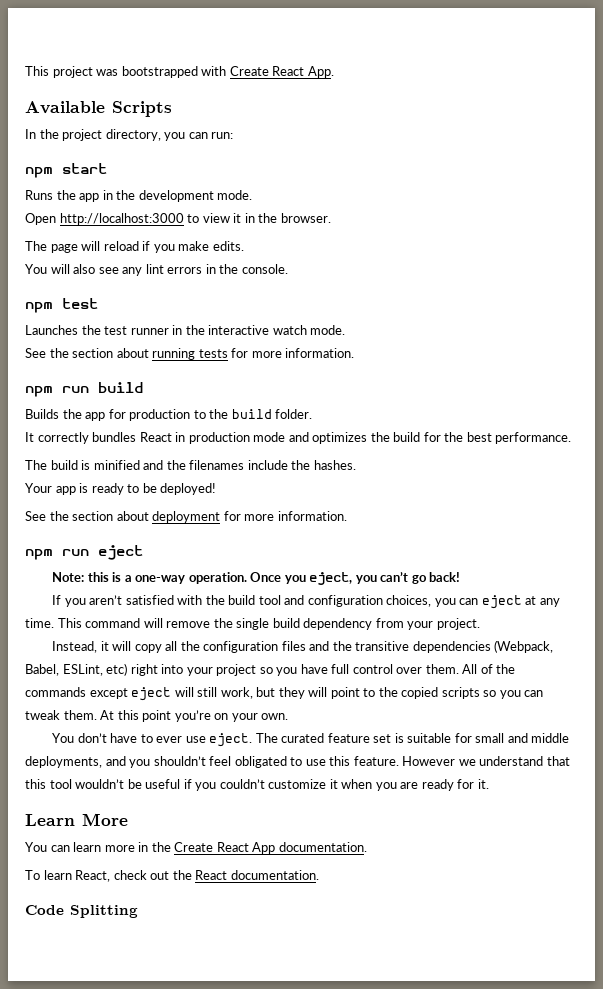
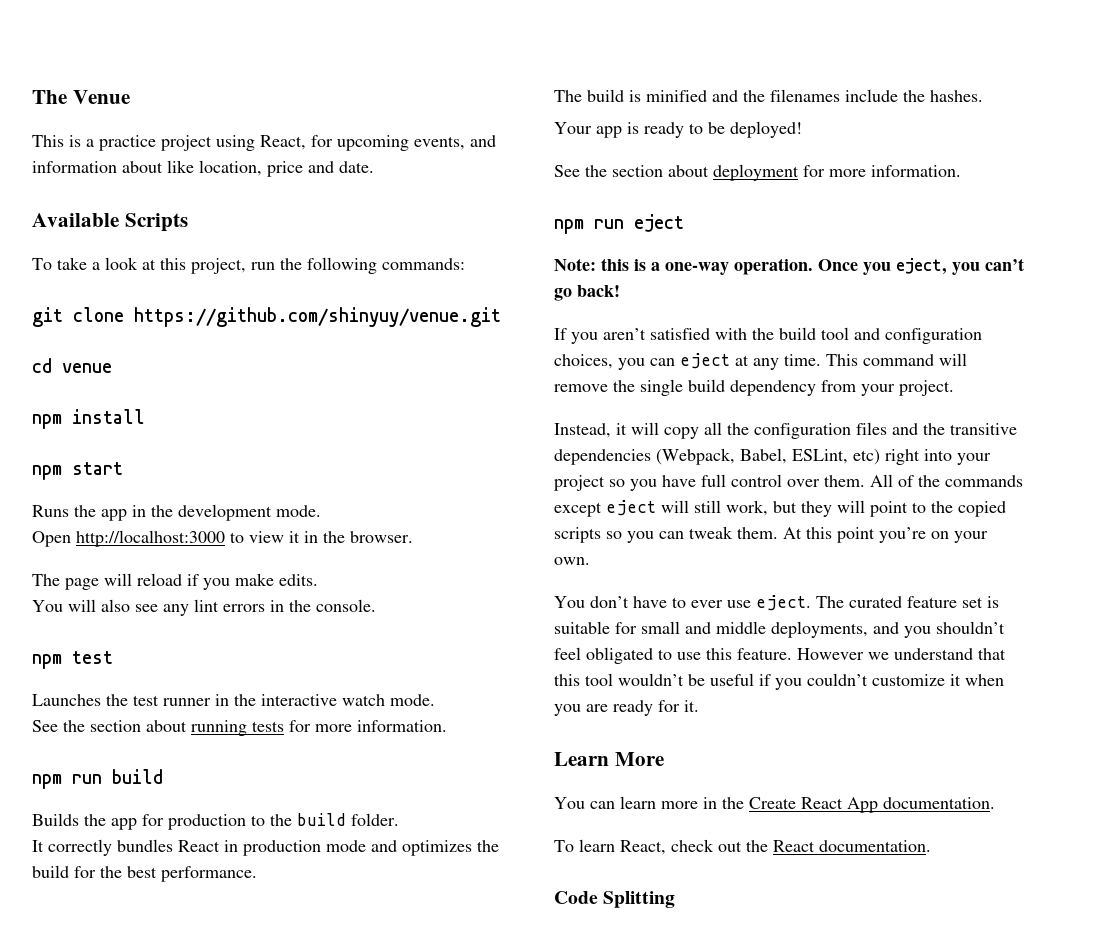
- This project was bootstrapped with Create React App.
+ The Venue
+ This is a practice project using React, for upcoming events, and information about like location, price and date.
  Available Scripts
- In the project directory, you can run:
+ To take a look at this project, run the following commands:
+ git clone https://github.com/shinyuy/venue.git
+ cd venue
+ npm install

